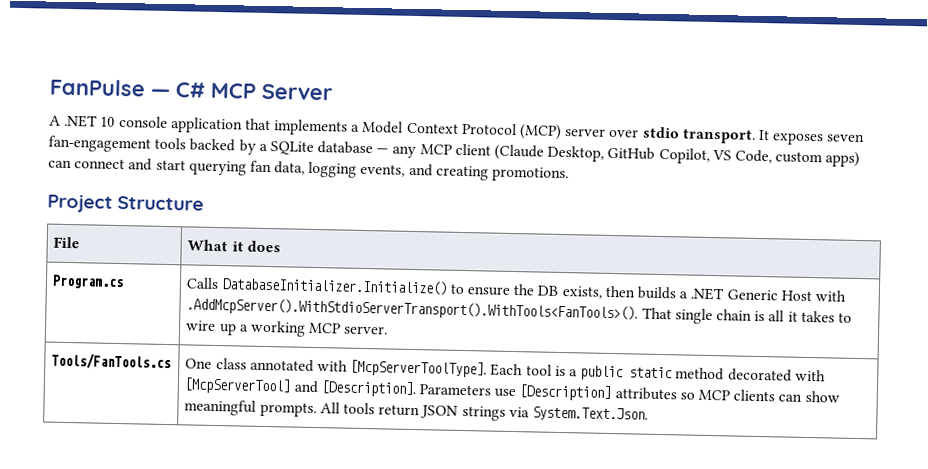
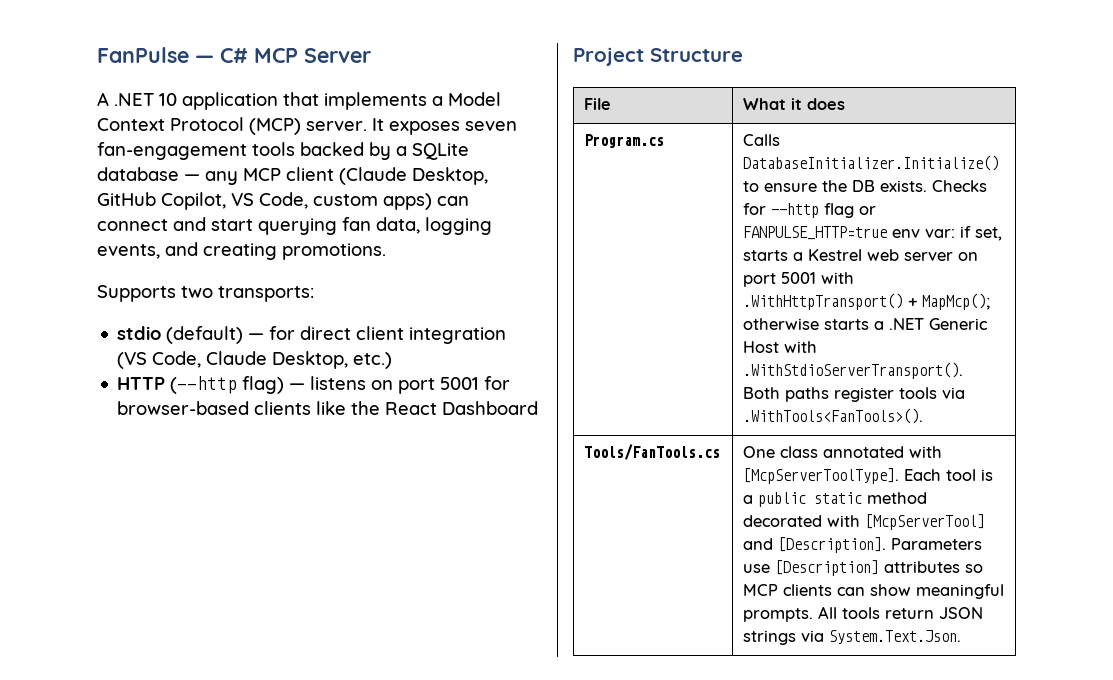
- A .NET 10 console application that implements a Model Context Protocol (MCP) server over stdio transport.
+ A .NET 10 application that implements a Model Context Protocol (MCP) server.
+ Supports two transports:
+ stdio (default) — for direct client integration (VS Code, Claude Desktop, etc.)
+ HTTP (--http flag) — listens on port 5001 for browser-based clients like the React Dashboard
- Calls DatabaseInitializer.Initialize() to ensure the DB exists, then builds a .NET Generic Host with .AddMcpServer().WithStdioServerTransport().WithTools<FanTools>(). That single chain is all it takes to wire up a working MCP server.
+ Calls DatabaseInitializer.Initialize() to ensure the DB exists. Checks for --http flag or FANPULSE_HTTP=true env var: if set, starts a Kestrel web server on port 5001 with .WithHttpTransport() + MapMcp(); otherwise starts a .NET Generic Host with .WithStdioServerTransport(). Both paths register tools via .WithTools<FanTools>().

